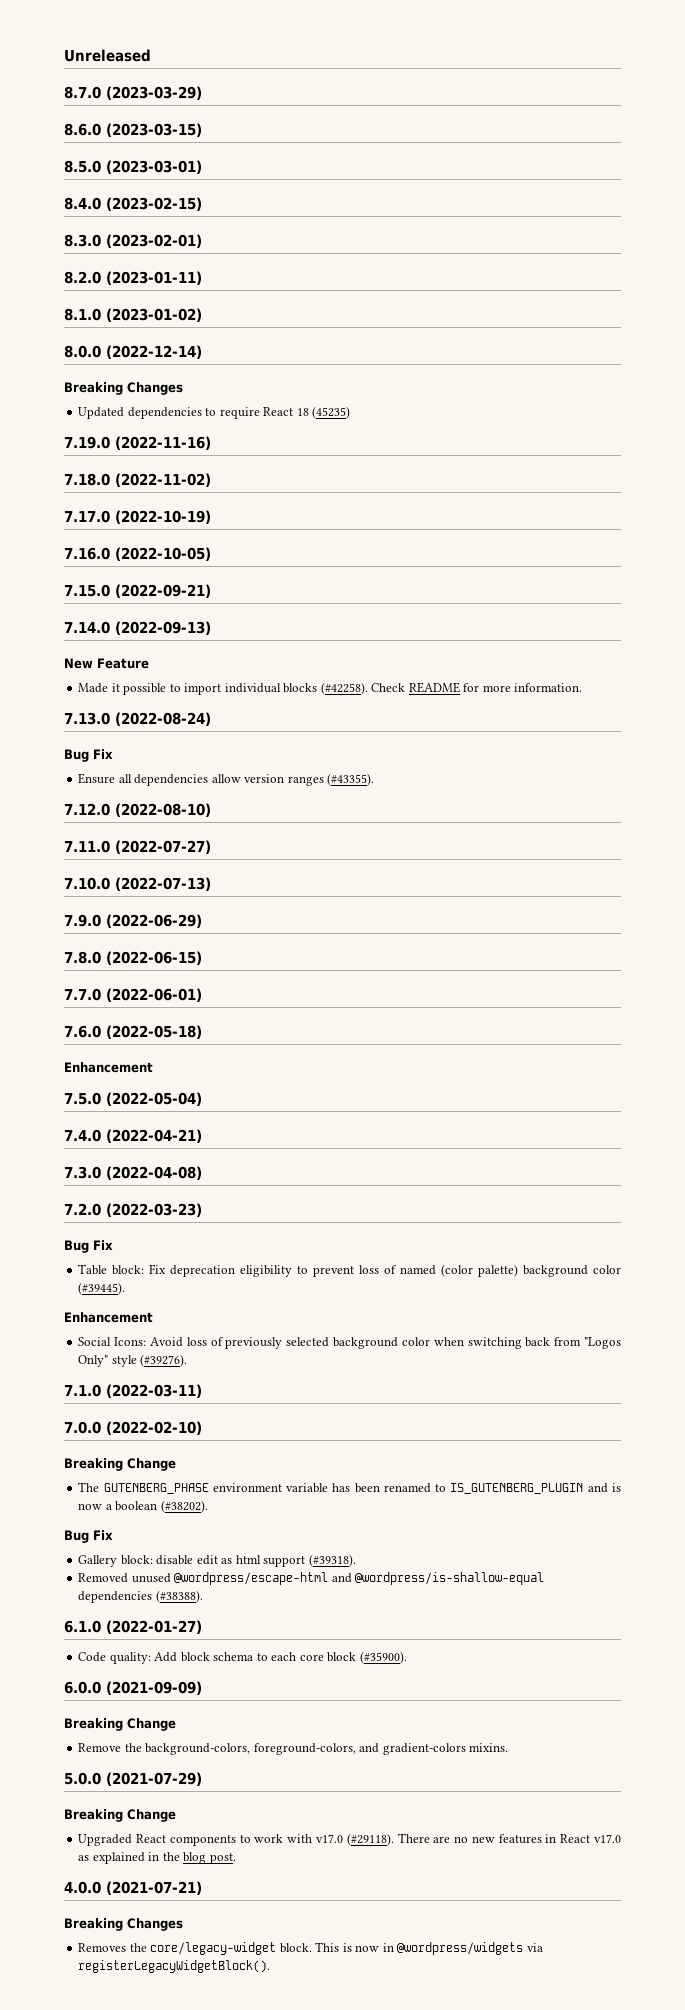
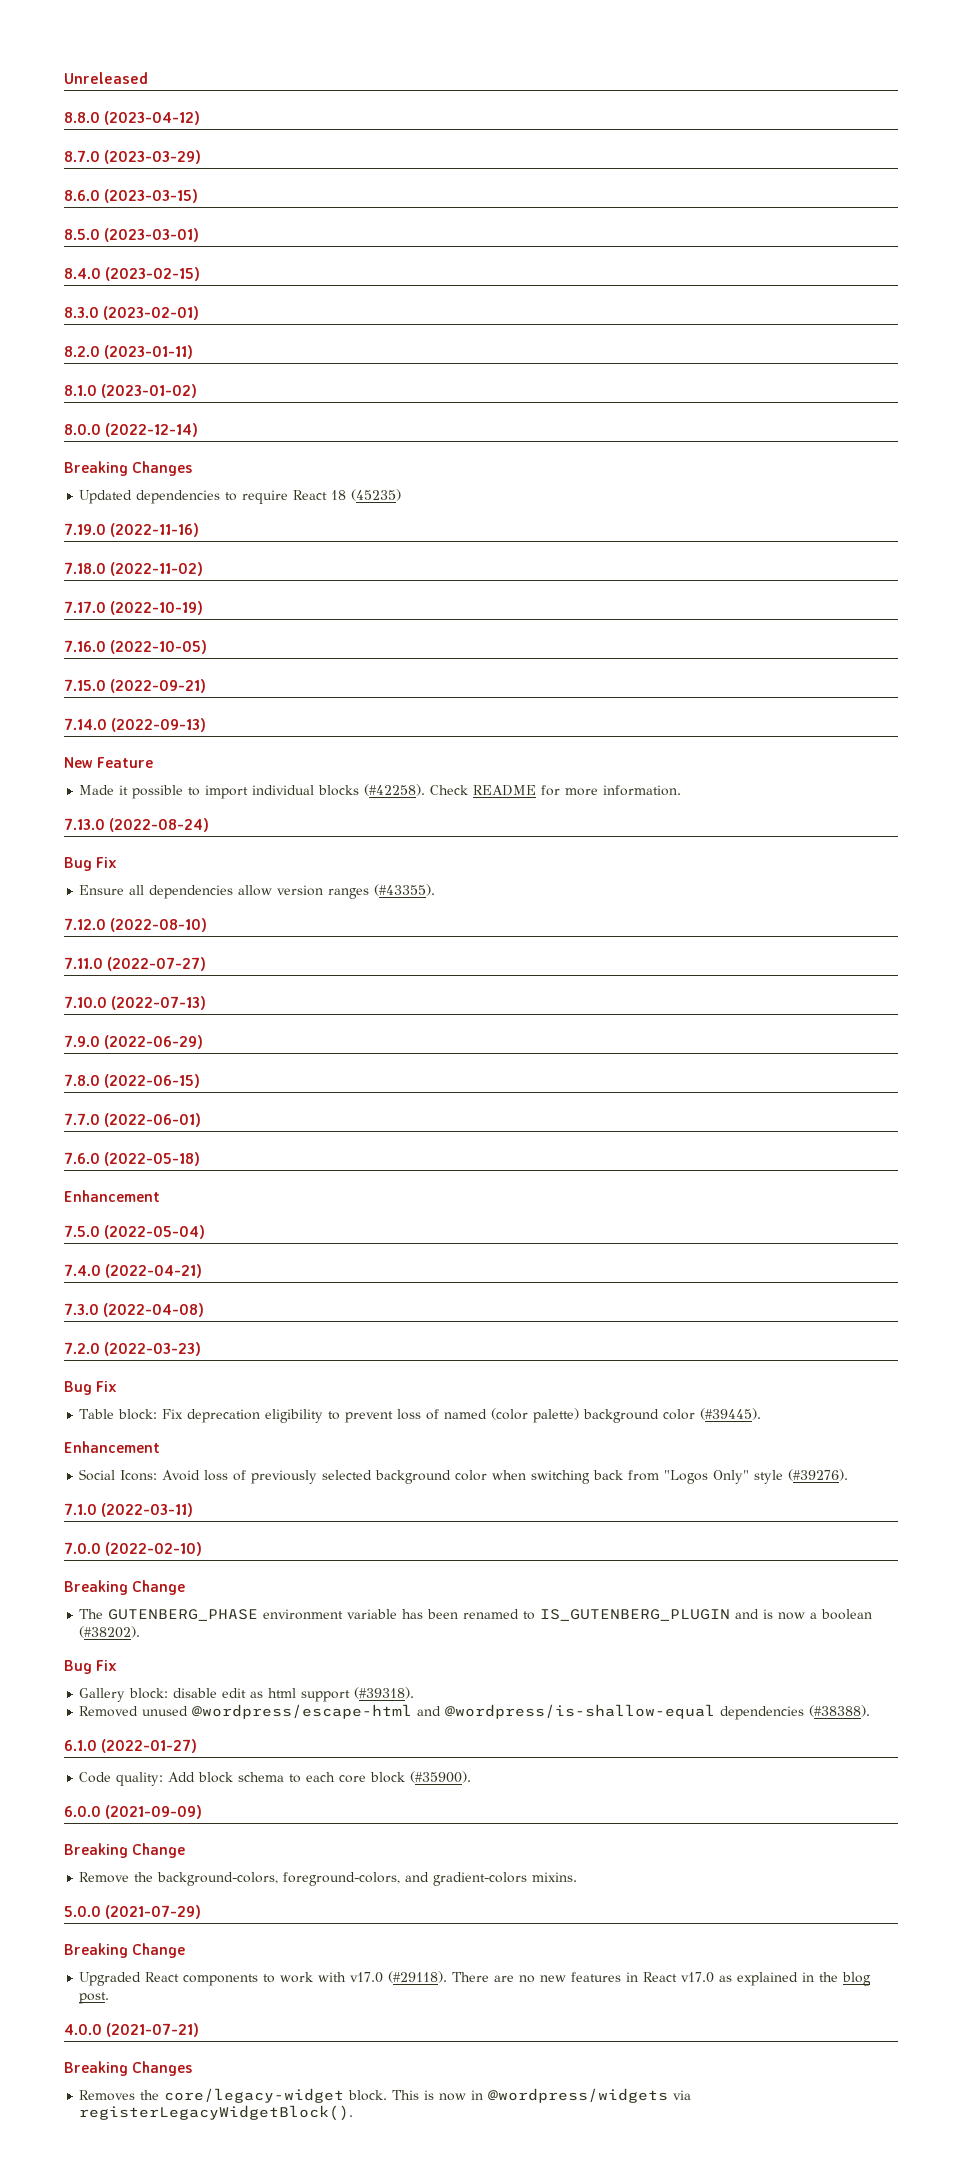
+ 8.8.0 (2023-04-12)

